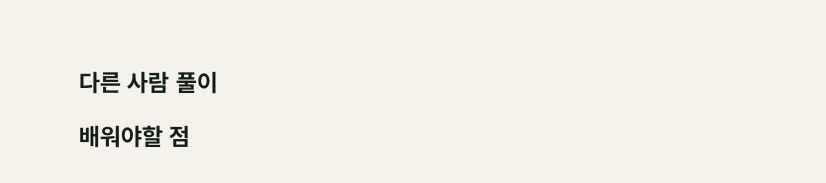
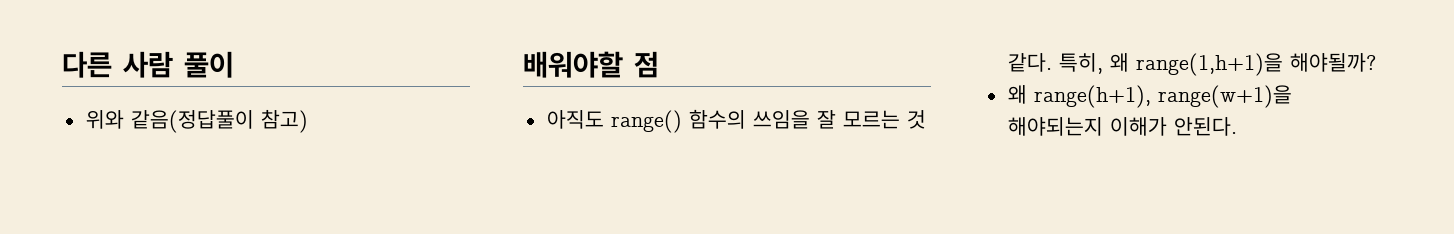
+ 위와 같음(정답풀이 참고)
+ 아직도 range() 함수의 쓰임을 잘 모르는 것 같다. 특히, 왜 range(1,h+1)을 해야될까?
+ 왜 range(h+1), range(w+1)을 해야되는지 이해가 안된다.

